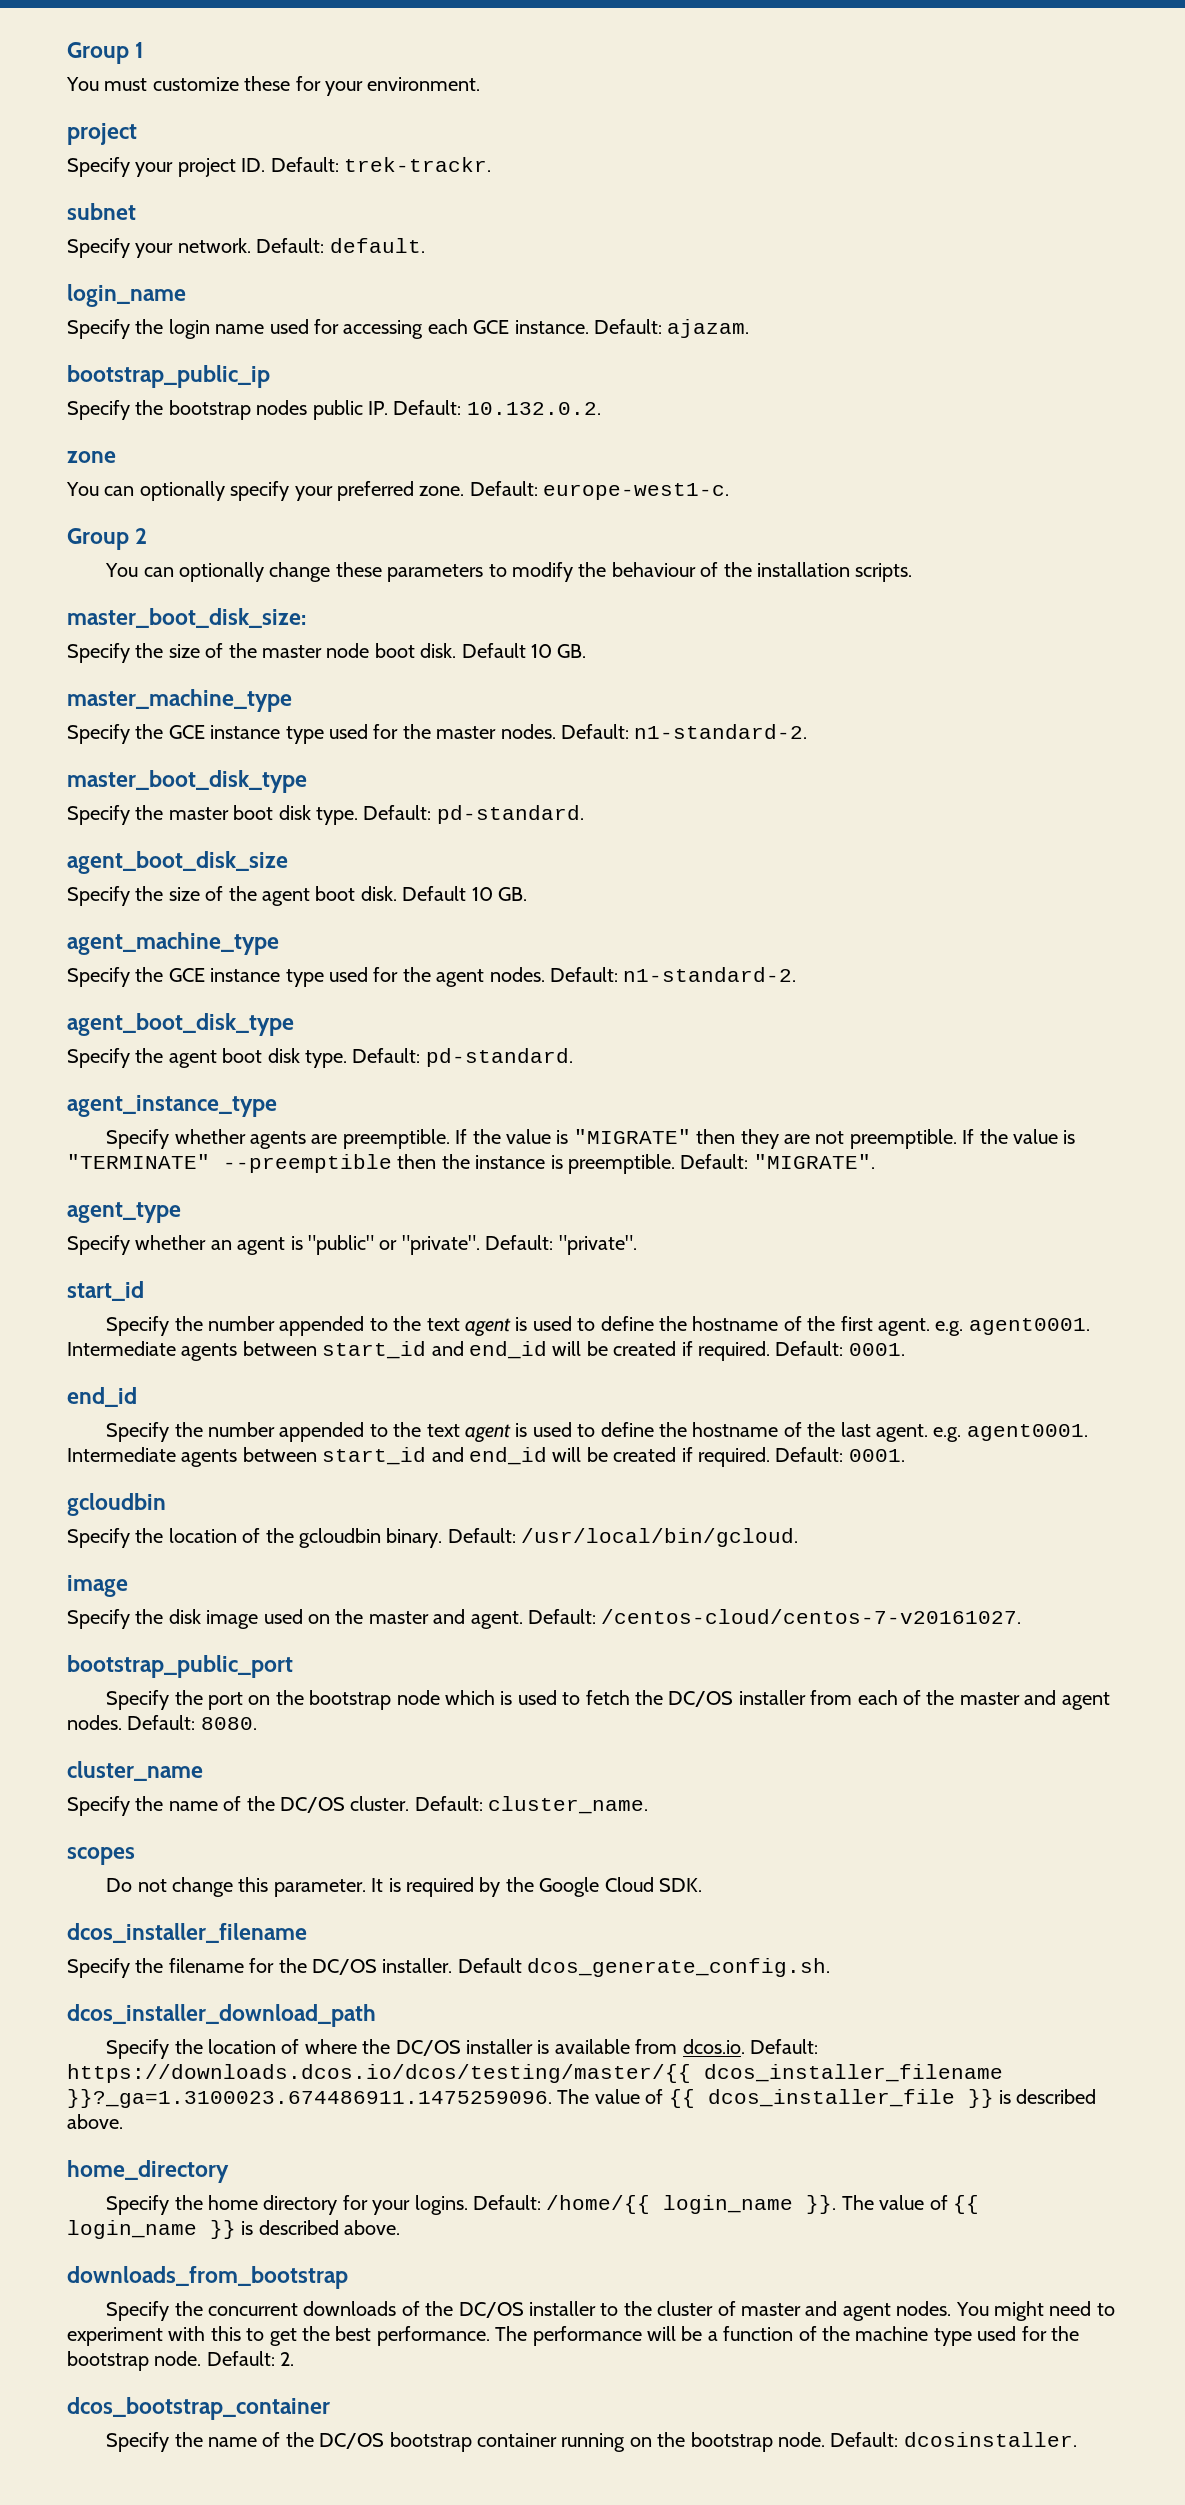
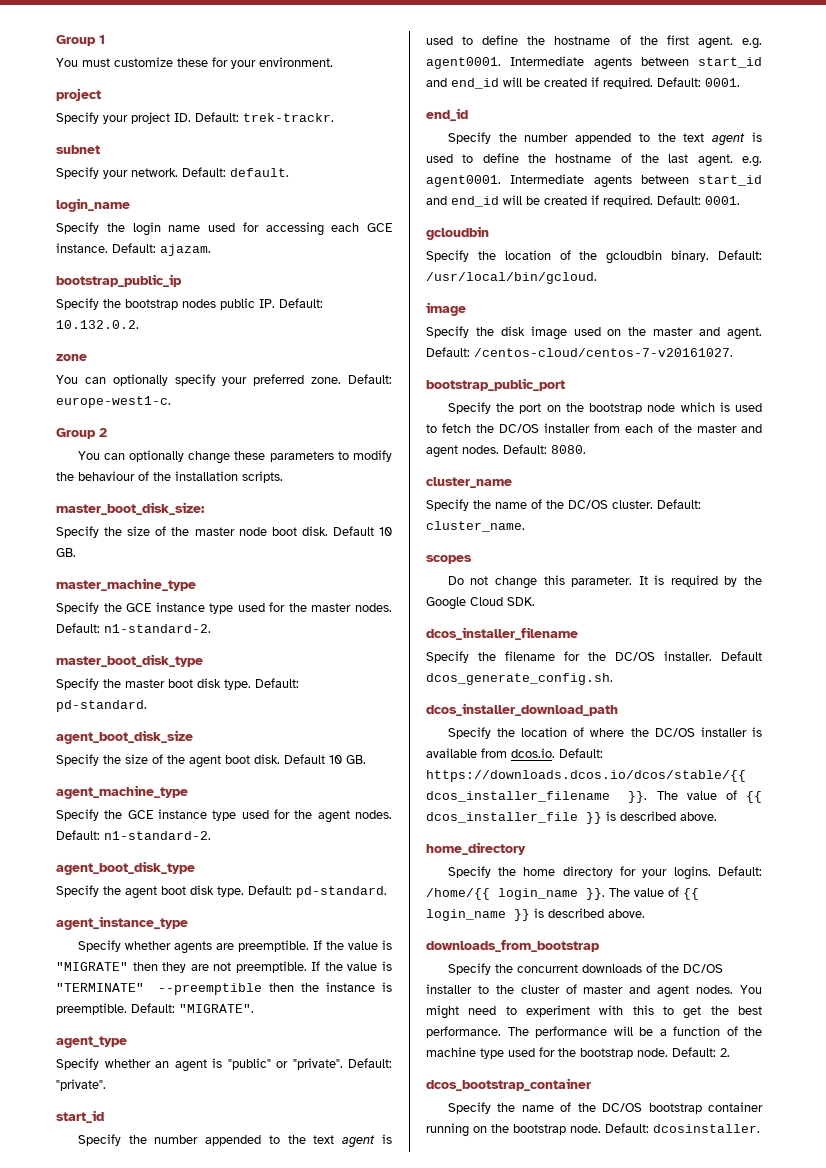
- Specify the location of where the DC/OS installer is available from dcos.io. Default: https://downloads.dcos.io/dcos/testing/master/{{ dcos_installer_filename }}?_ga=1.3100023.674486911.1475259096. The value of {{ dcos_installer_file }} is described above.
+ Specify the location of where the DC/OS installer is available from dcos.io. Default: https://downloads.dcos.io/dcos/stable/{{ dcos_installer_filename }}. The value of {{ dcos_installer_file }} is described above.

